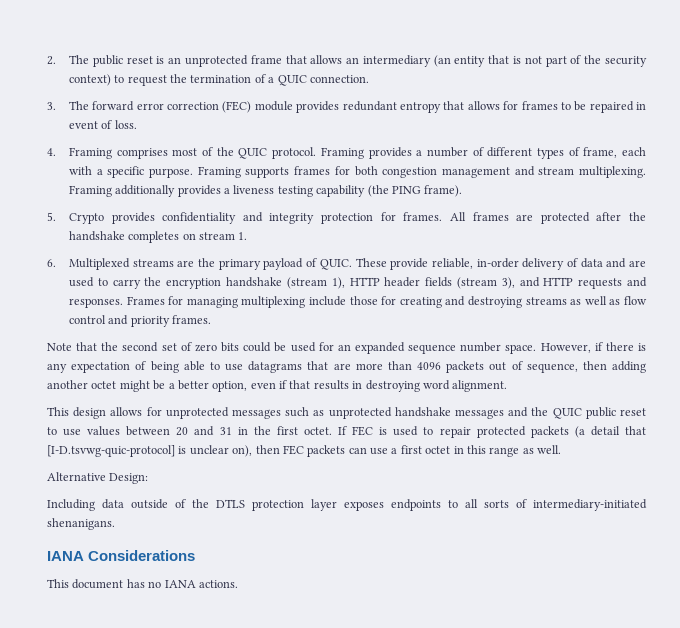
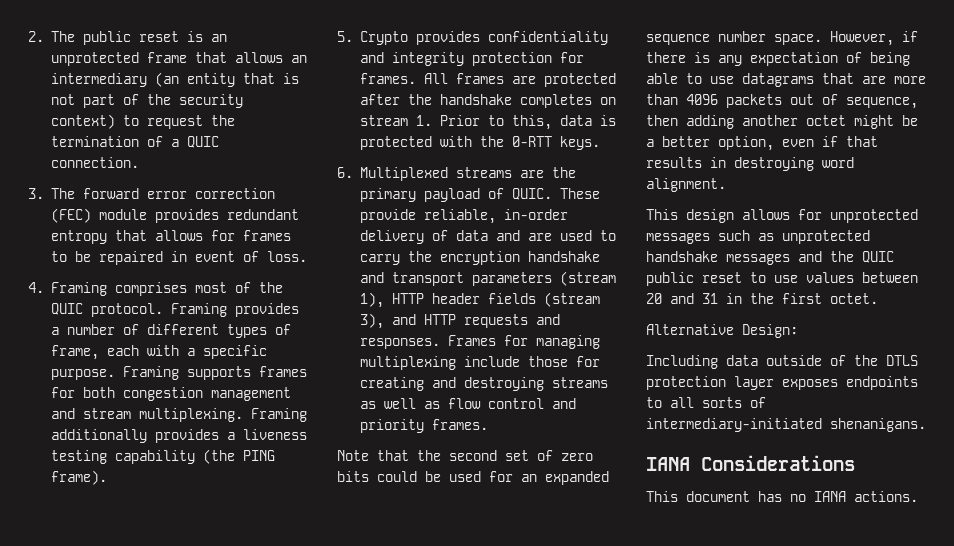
- All frames are protected after the handshake completes on stream 1.
+ All frames are protected after the handshake completes on stream 1. Prior to this, data is protected with the 0-RTT keys.
- These provide reliable, in-order delivery of data and are used to carry the encryption handshake (stream 1), HTTP header fields (stream 3), and HTTP requests and responses.
+ These provide reliable, in-order delivery of data and are used to carry the encryption handshake and transport parameters (stream 1), HTTP header fields (stream 3), and HTTP requests and responses.
- If FEC is used to repair protected packets (a detail that [I-D.tsvwg-quic-protocol] is unclear on), then FEC packets can use a first octet in this range as well.

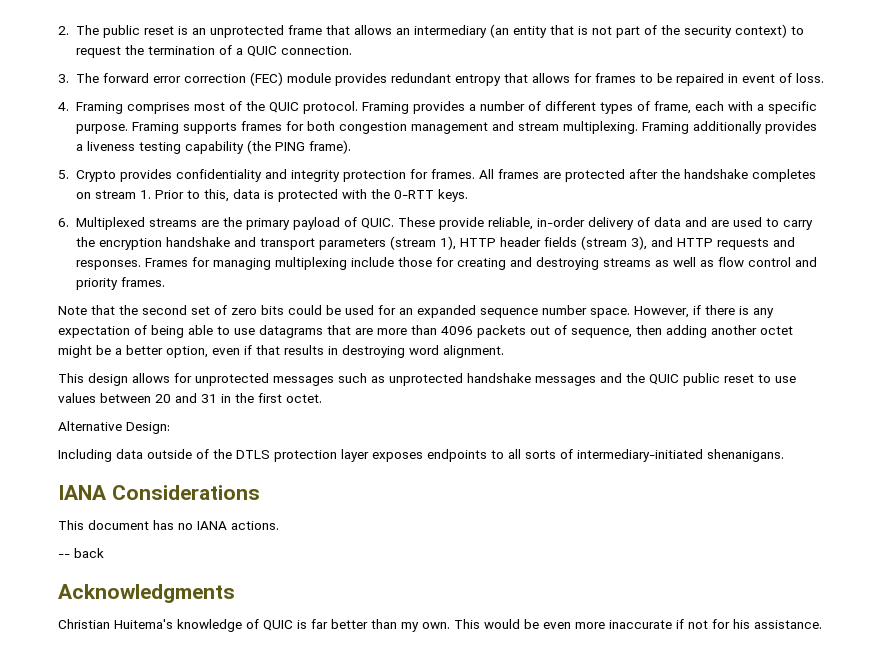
+ -- back
+ Acknowledgments
+ Christian Huitema's knowledge of QUIC is far better than my own. This would be even more inaccurate if not for his assistance.

